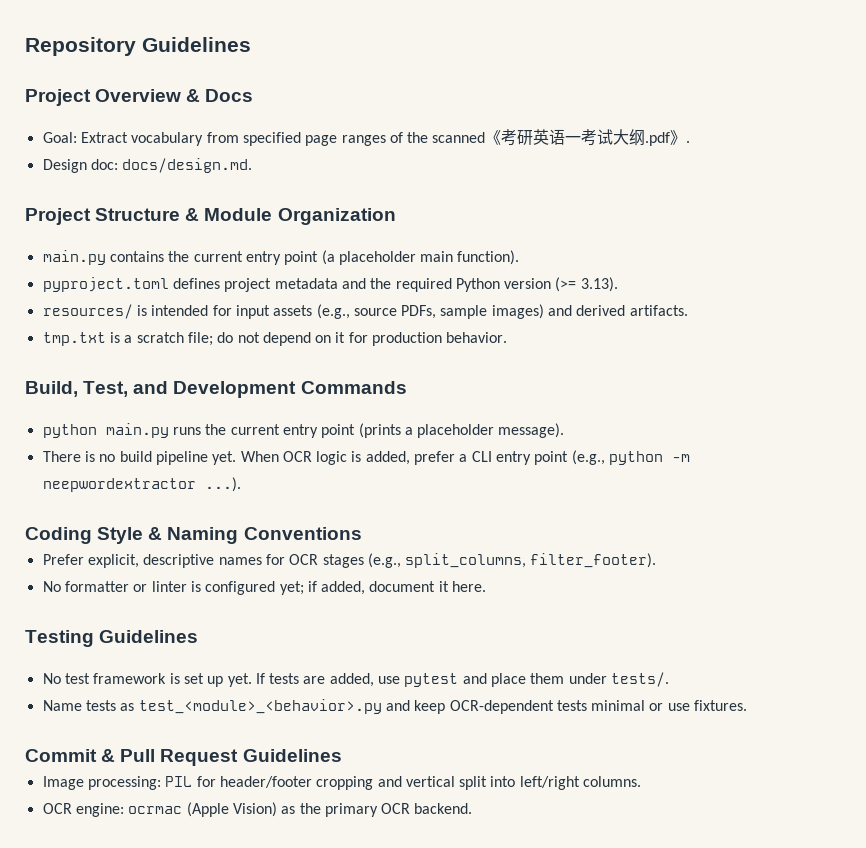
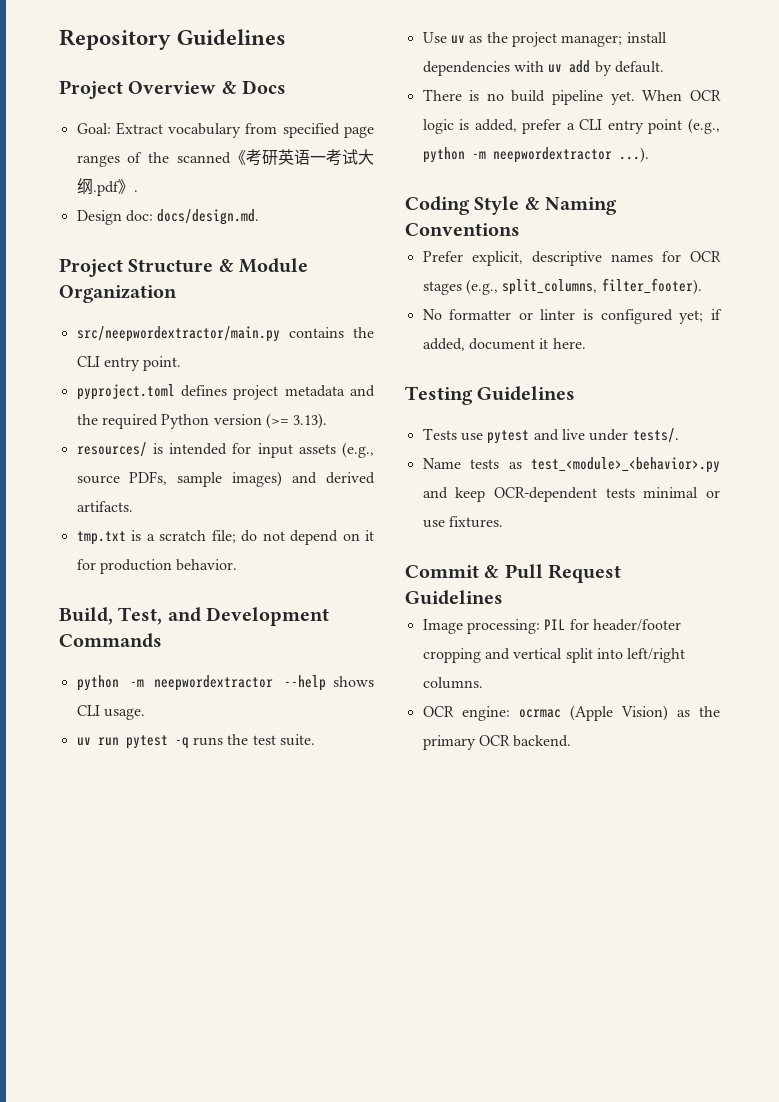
- main.py contains the current entry point (a placeholder main function).
+ src/neepwordextractor/main.py contains the CLI entry point.
- python main.py runs the current entry point (prints a placeholder message).
+ python -m neepwordextractor --help shows CLI usage.
+ uv run pytest -q runs the test suite.
+ Use uv as the project manager; install dependencies with uv add by default.
- No test framework is set up yet. If tests are added, use pytest and place them under tests/.
+ Tests use pytest and live under tests/.

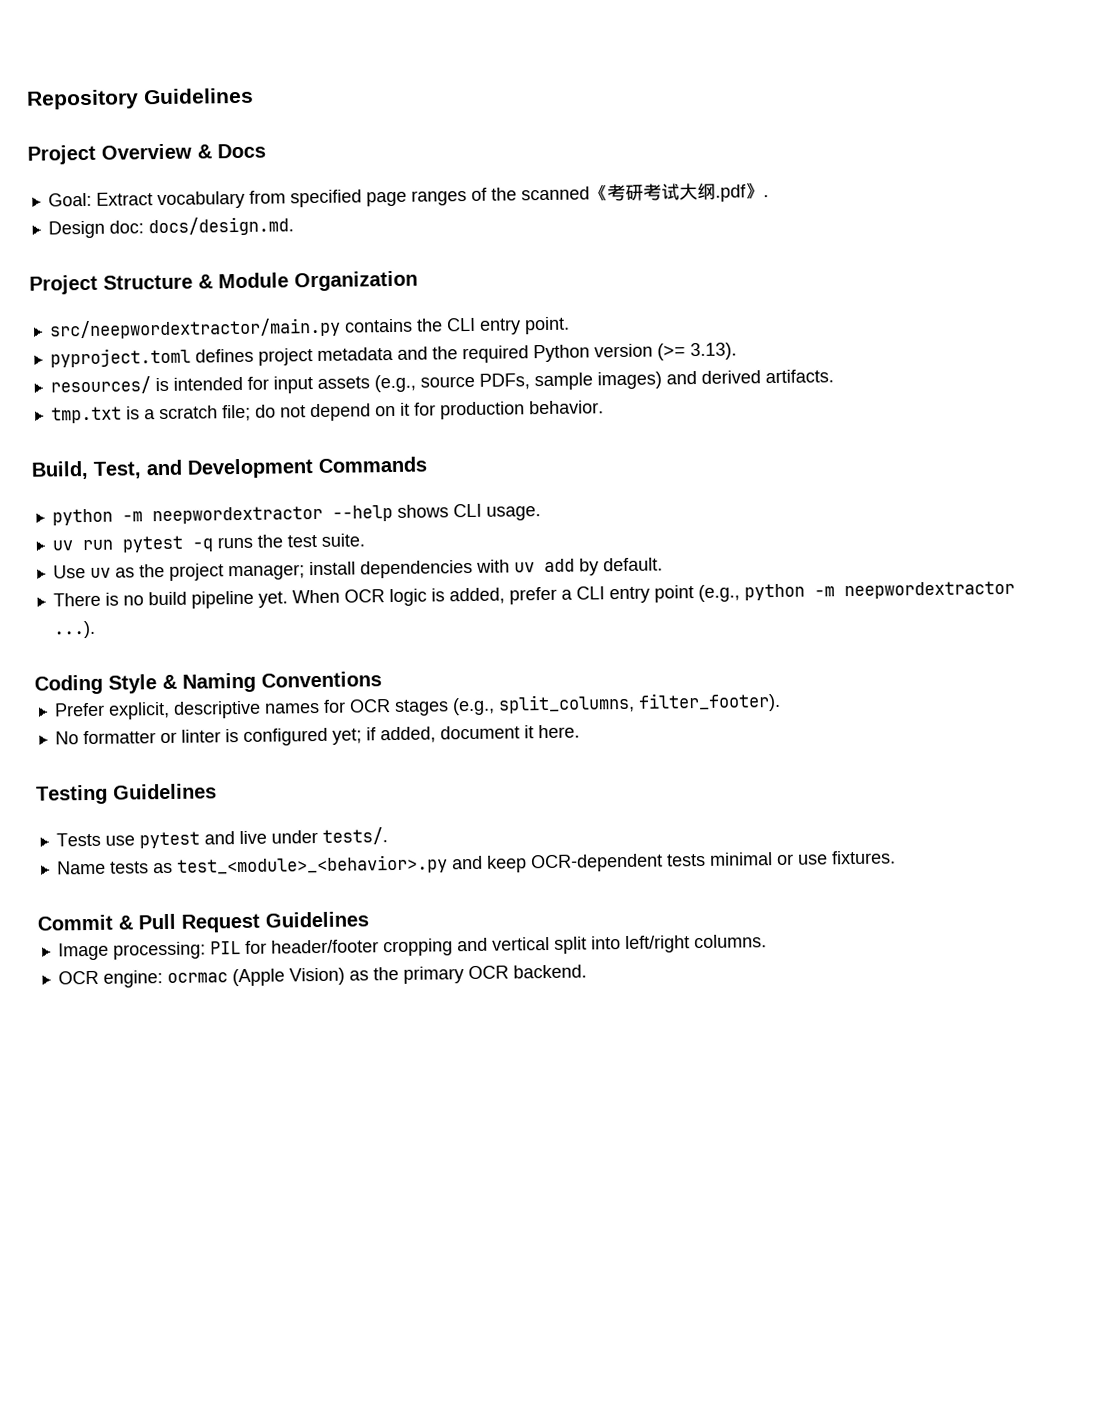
- Goal: Extract vocabulary from specified page ranges of the scanned《考研英语一考试大纲.pdf》.
+ Goal: Extract vocabulary from specified page ranges of the scanned《考研考试大纲.pdf》.

